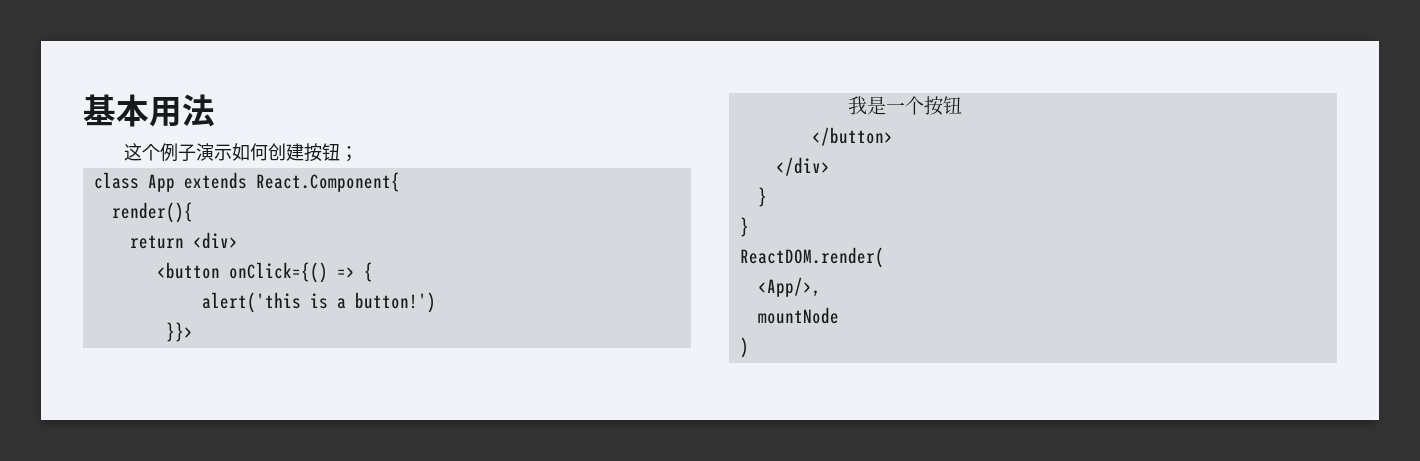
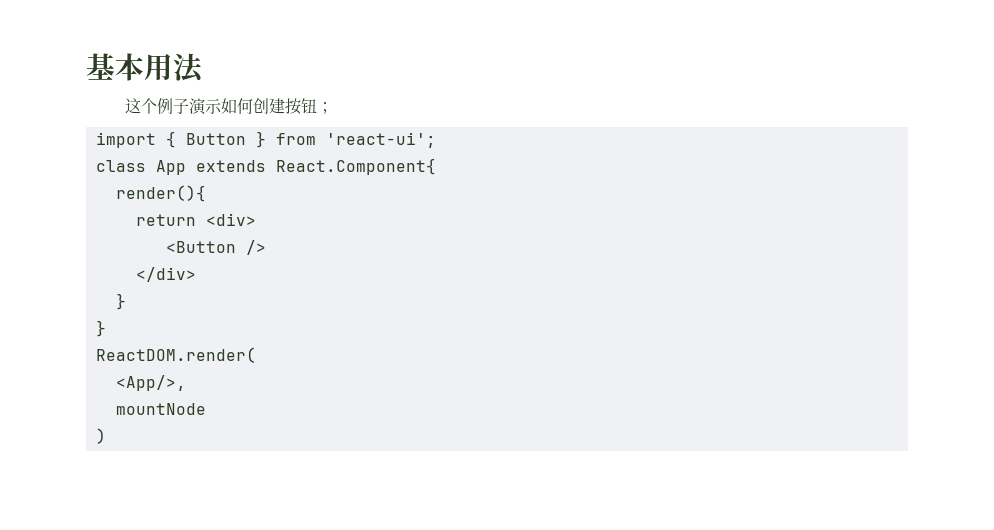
+ import { Button } from 'react-ui';
- <button onClick={() => {
- alert('this is a button!')
- }}>
- 我是一个按钮
- </button>
+ <Button />

